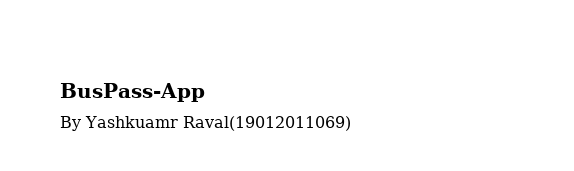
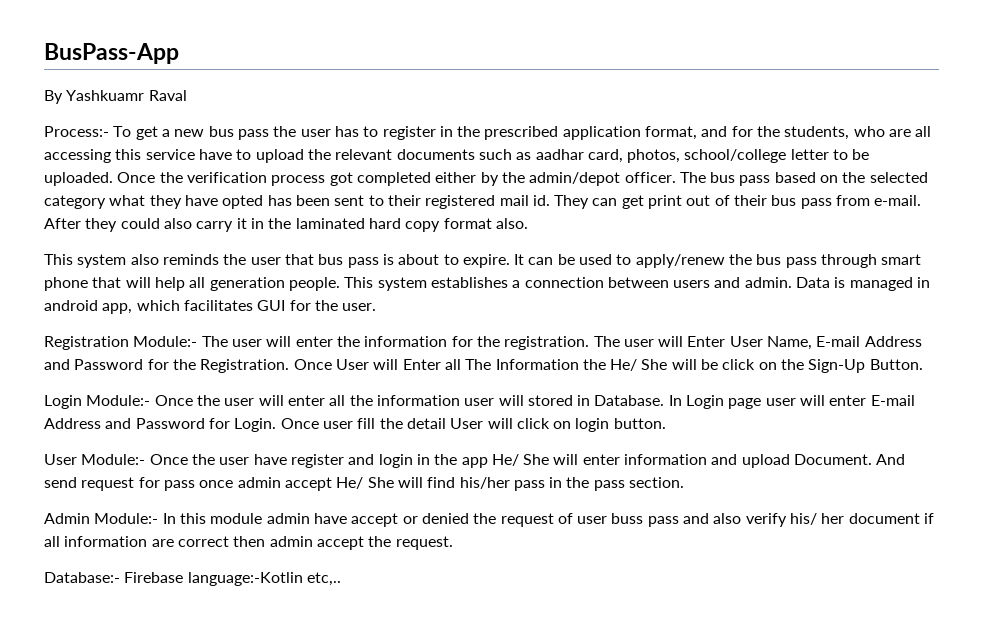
- By Yashkuamr Raval(19012011069)
+ By Yashkuamr Raval
+ Process:- To get a new bus pass the user has to register in the prescribed application format, and for the students, who are all accessing this service have to upload the relevant documents such as aadhar card, photos, school/college letter to be uploaded. Once the verification process got completed either by the admin/depot officer. The bus pass based on the selected category what they have opted has been sent to their registered mail id. They can get print out of their bus pass from e-mail. After they could also carry it in the laminated hard copy format also.
+ This system also reminds the user that bus pass is about to expire. It can be used to apply/renew the bus pass through smart phone that will help all generation people. This system establishes a connection between users and admin. Data is managed in android app, which facilitates GUI for the user.
+ Registration Module:- The user will enter the information for the registration. The user will Enter User Name, E-mail Address and Password for the Registration. Once User will Enter all The Information the He/ She will be click on the Sign-Up Button.
+ Login Module:- Once the user will enter all the information user will stored in Database. In Login page user will enter E-mail Address and Password for Login. Once user fill the detail User will click on login button.
+ User Module:- Once the user have register and login in the app He/ She will enter information and upload Document. And send request for pass once admin accept He/ She will find his/her pass in the pass section.
+ Admin Module:- In this module admin have accept or denied the request of user buss pass and also verify his/ her document if all information are correct then admin accept the request.
+ Database:- Firebase language:-Kotlin etc,..

